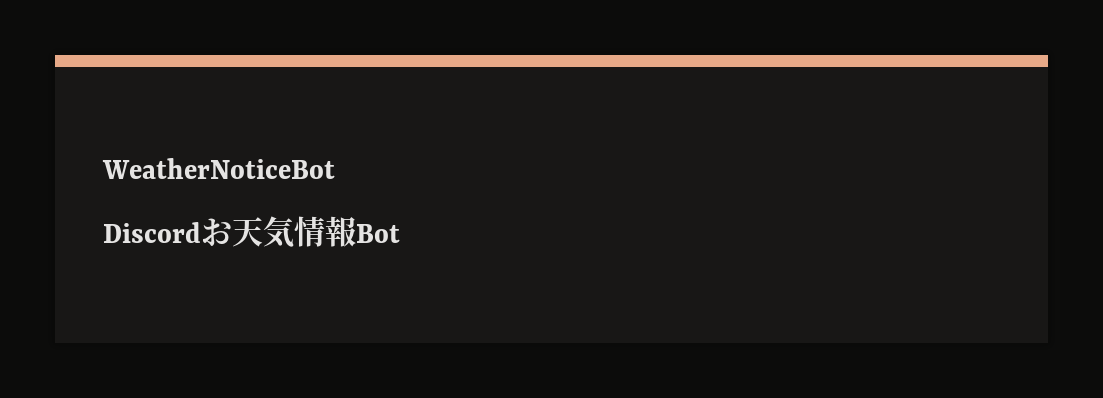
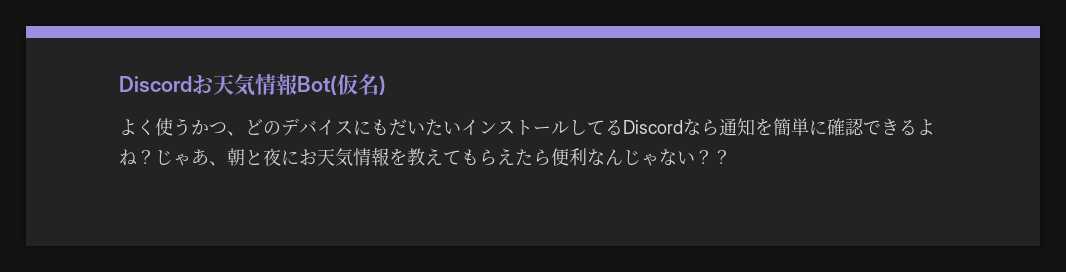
- WeatherNoticeBot
- Discordお天気情報Bot
+ Discordお天気情報Bot(仮名)
+ よく使うかつ、どのデバイスにもだいたいインストールしてるDiscordなら通知を簡単に確認できるよね？じゃあ、朝と夜にお天気情報を教えてもらえたら便利なんじゃない？？

